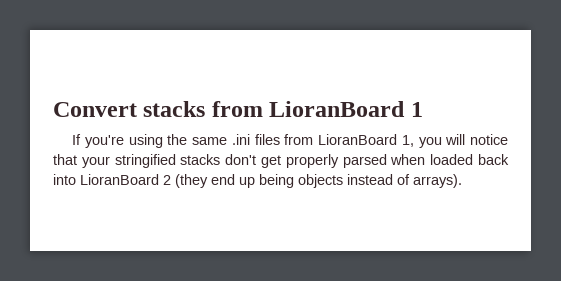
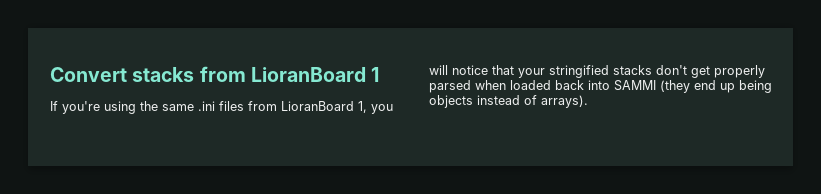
- If you're using the same .ini files from LioranBoard 1, you will notice that your stringified stacks don't get properly parsed when loaded back into LioranBoard 2 (they end up being objects instead of arrays).
+ If you're using the same .ini files from LioranBoard 1, you will notice that your stringified stacks don't get properly parsed when loaded back into SAMMI (they end up being objects instead of arrays).

